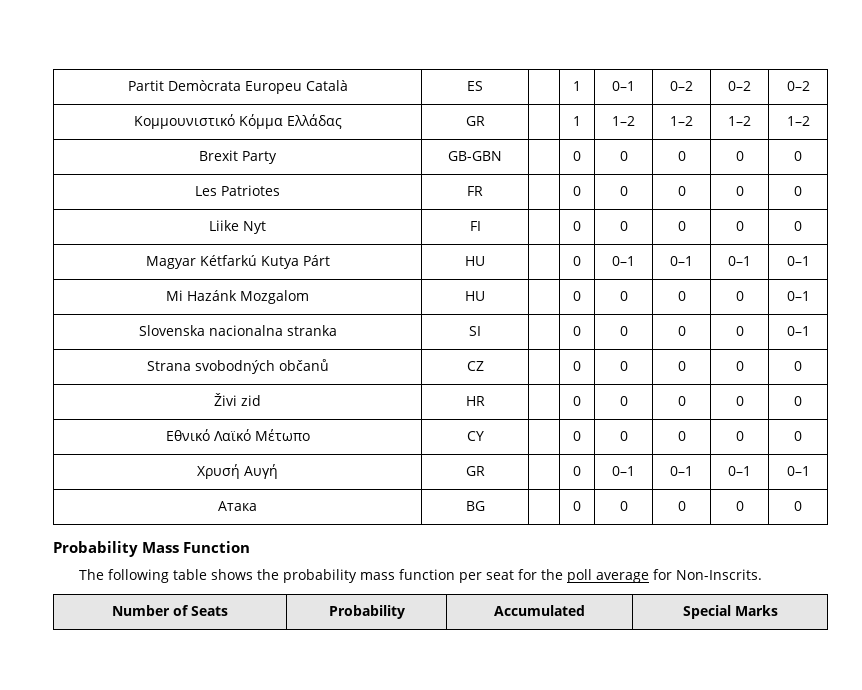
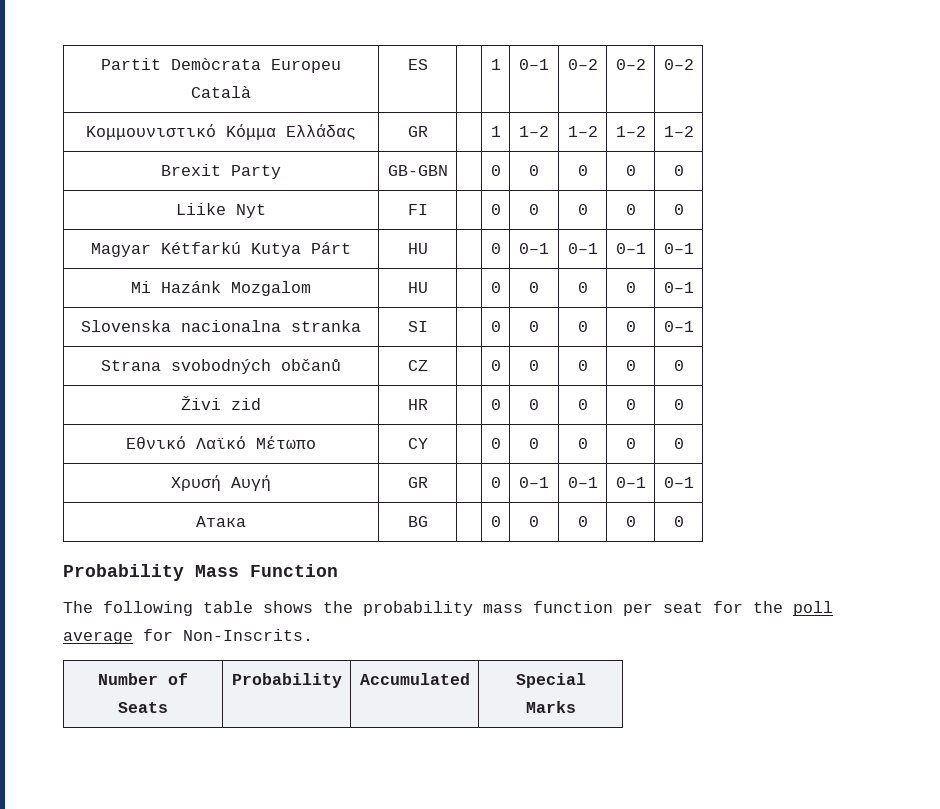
- Les Patriotes | FR | | 0 | 0 | 0 | 0 | 0

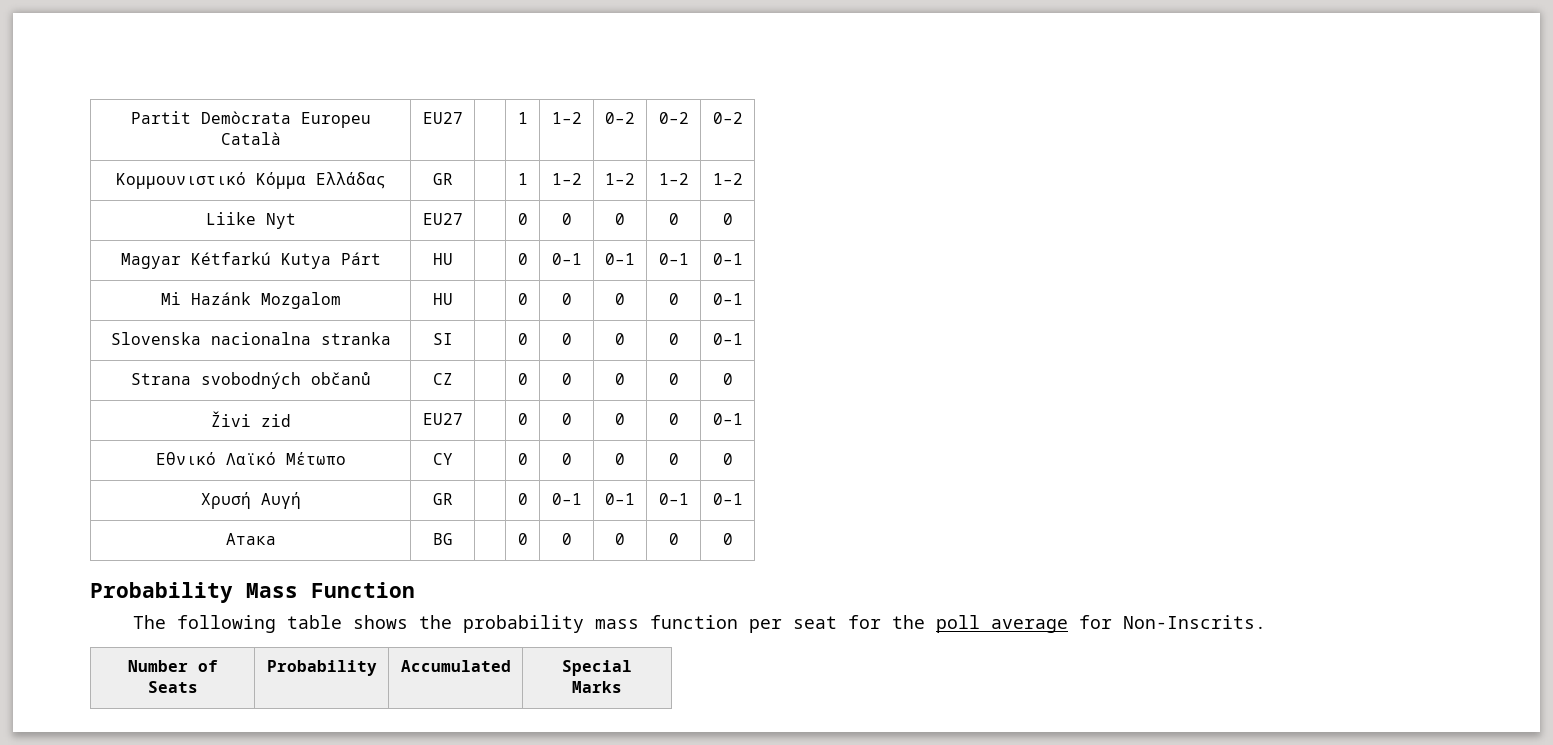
- Partit Demòcrata Europeu Català | ES | | 1 | 0–1 | 0–2 | 0–2 | 0–2
+ Partit Demòcrata Europeu Català | EU27 | | 1 | 1–2 | 0–2 | 0–2 | 0–2
- Brexit Party | GB-GBN | | 0 | 0 | 0 | 0 | 0
- Liike Nyt | FI | | 0 | 0 | 0 | 0 | 0
+ Liike Nyt | EU27 | | 0 | 0 | 0 | 0 | 0
- Živi zid | HR | | 0 | 0 | 0 | 0 | 0
+ Živi zid | EU27 | | 0 | 0 | 0 | 0 | 0–1

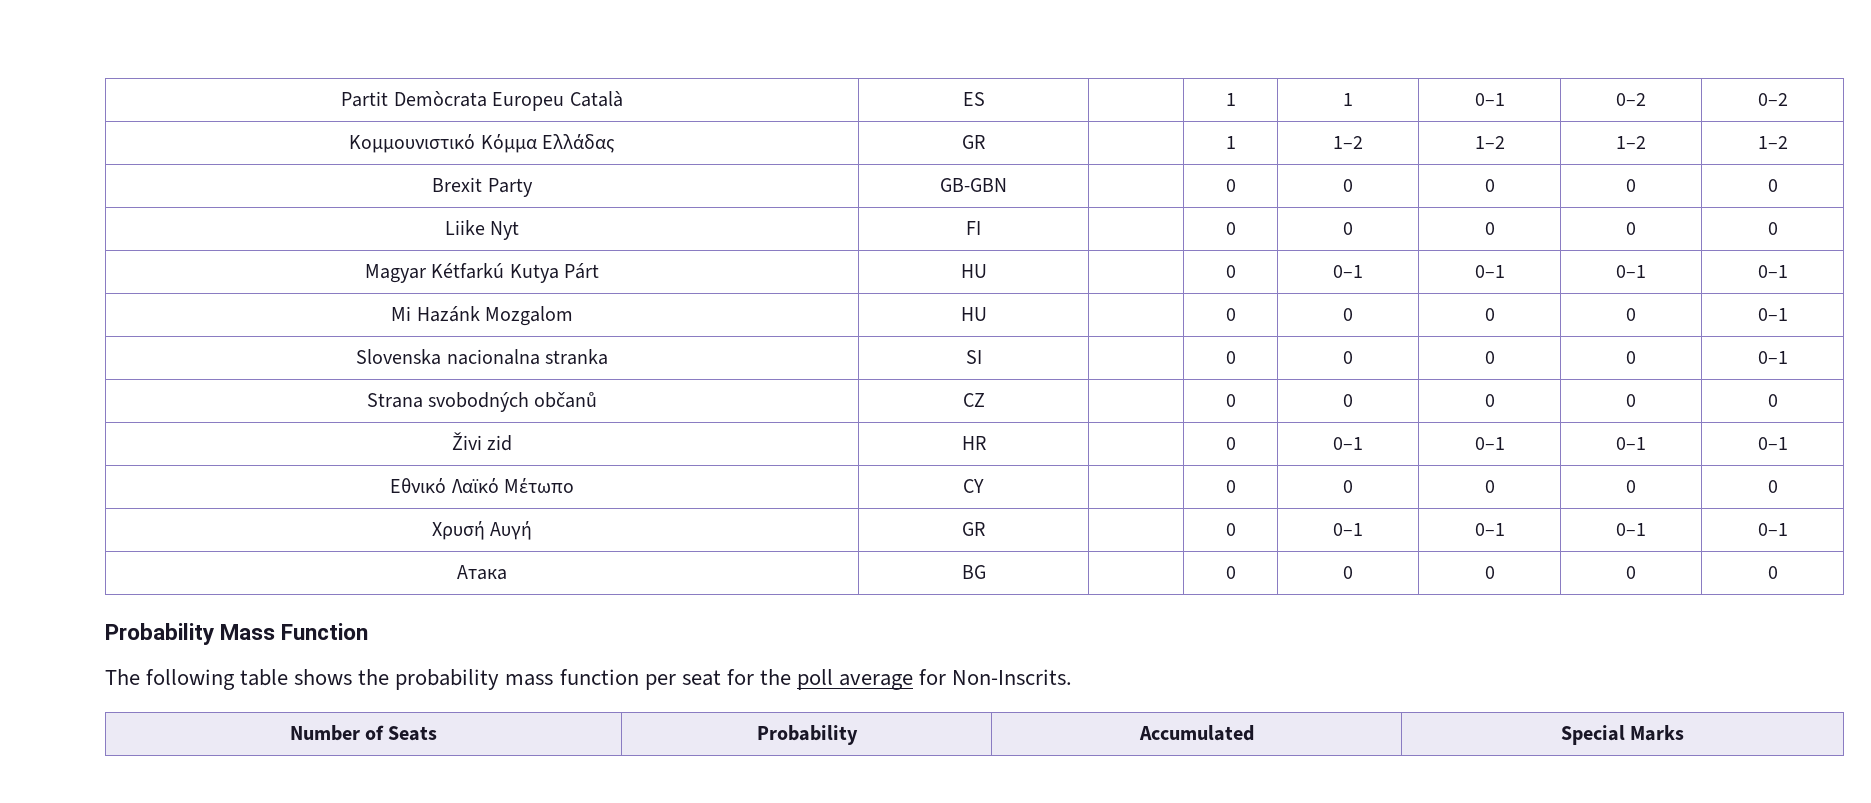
- Partit Demòcrata Europeu Català | EU27 | | 1 | 1–2 | 0–2 | 0–2 | 0–2
+ Partit Demòcrata Europeu Català | ES | | 1 | 1 | 0–1 | 0–2 | 0–2
+ Brexit Party | GB-GBN | | 0 | 0 | 0 | 0 | 0
- Liike Nyt | EU27 | | 0 | 0 | 0 | 0 | 0
+ Liike Nyt | FI | | 0 | 0 | 0 | 0 | 0
- Živi zid | EU27 | | 0 | 0 | 0 | 0 | 0–1
+ Živi zid | HR | | 0 | 0–1 | 0–1 | 0–1 | 0–1

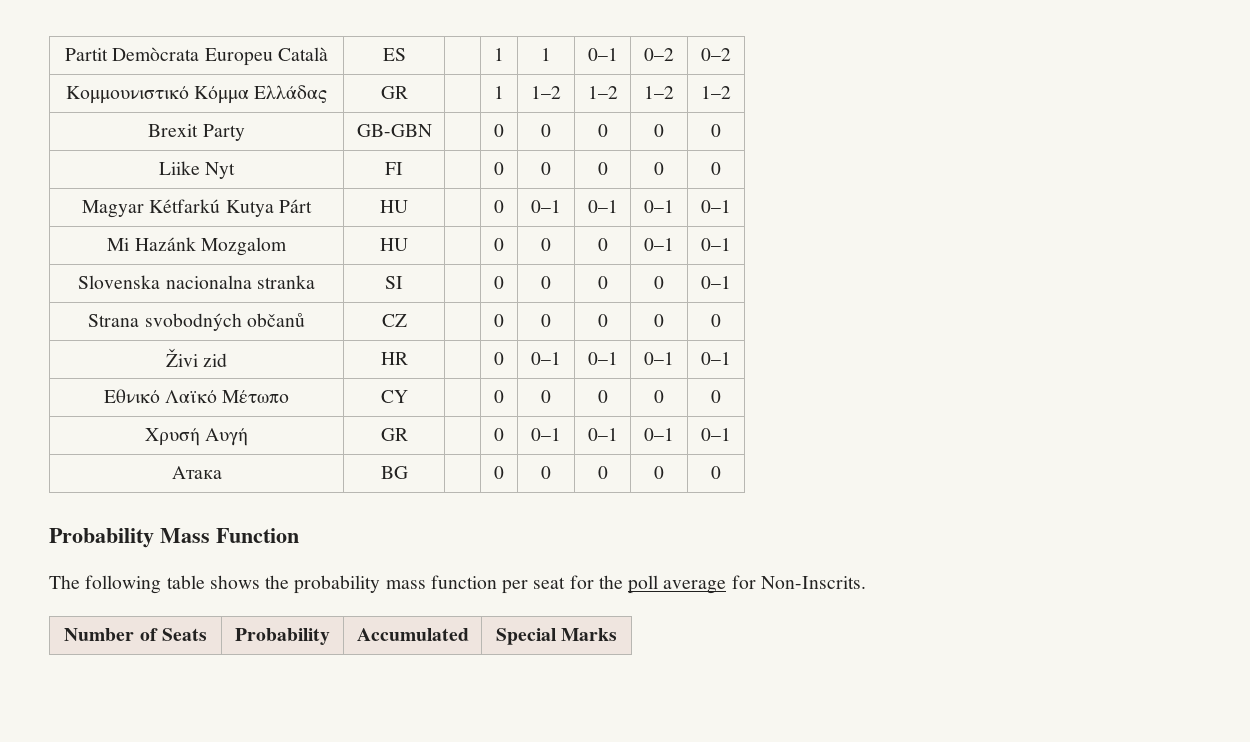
- Mi Hazánk Mozgalom | HU | | 0 | 0 | 0 | 0 | 0–1
+ Mi Hazánk Mozgalom | HU | | 0 | 0 | 0 | 0–1 | 0–1

